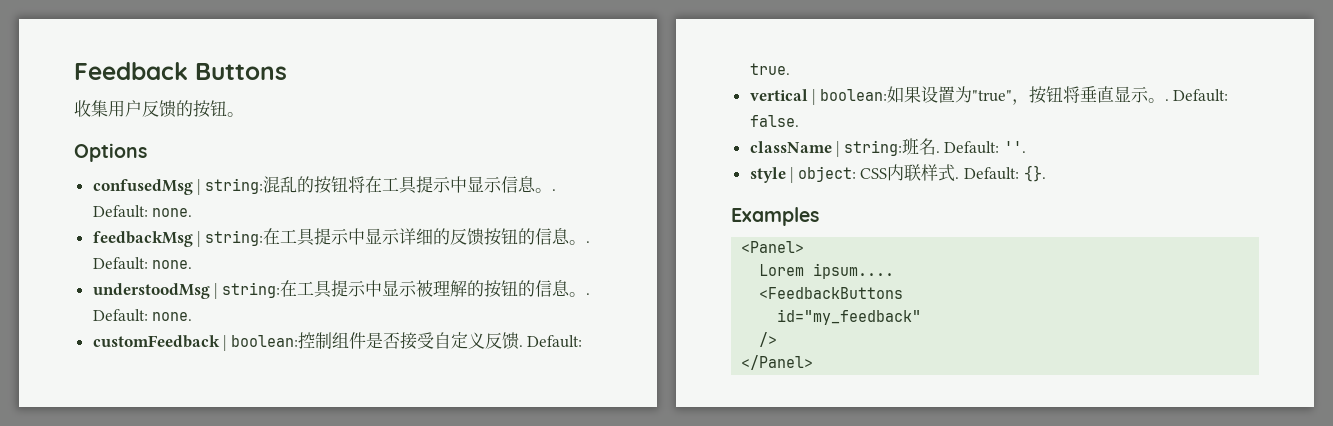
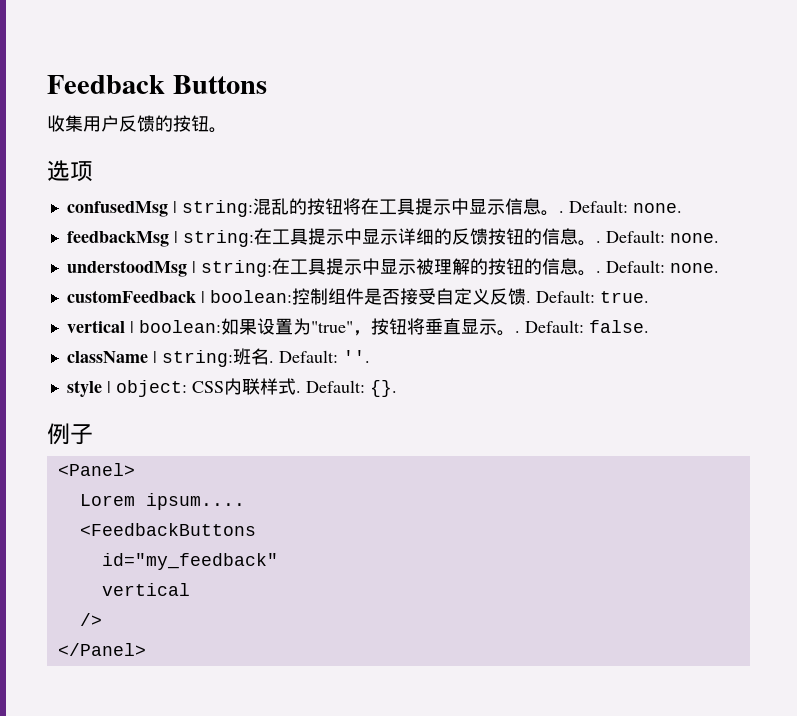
- Options
+ 选项
- Examples
+ 例子
  id="my_feedback"
+ vertical

